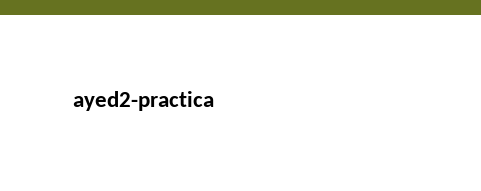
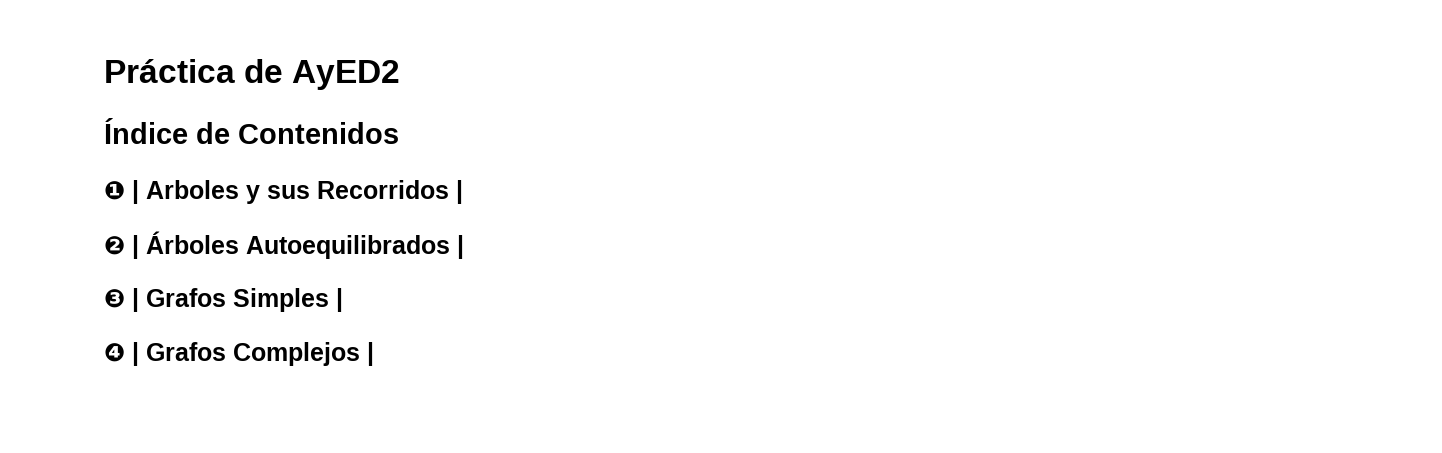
- ayed2-practica
+ Práctica de AyED2
+ Índice de Contenidos
+ ❶ | Arboles y sus Recorridos |
+ ❷ | Árboles Autoequilibrados |
+ ❸ | Grafos Simples |
+ ❹ | Grafos Complejos |

